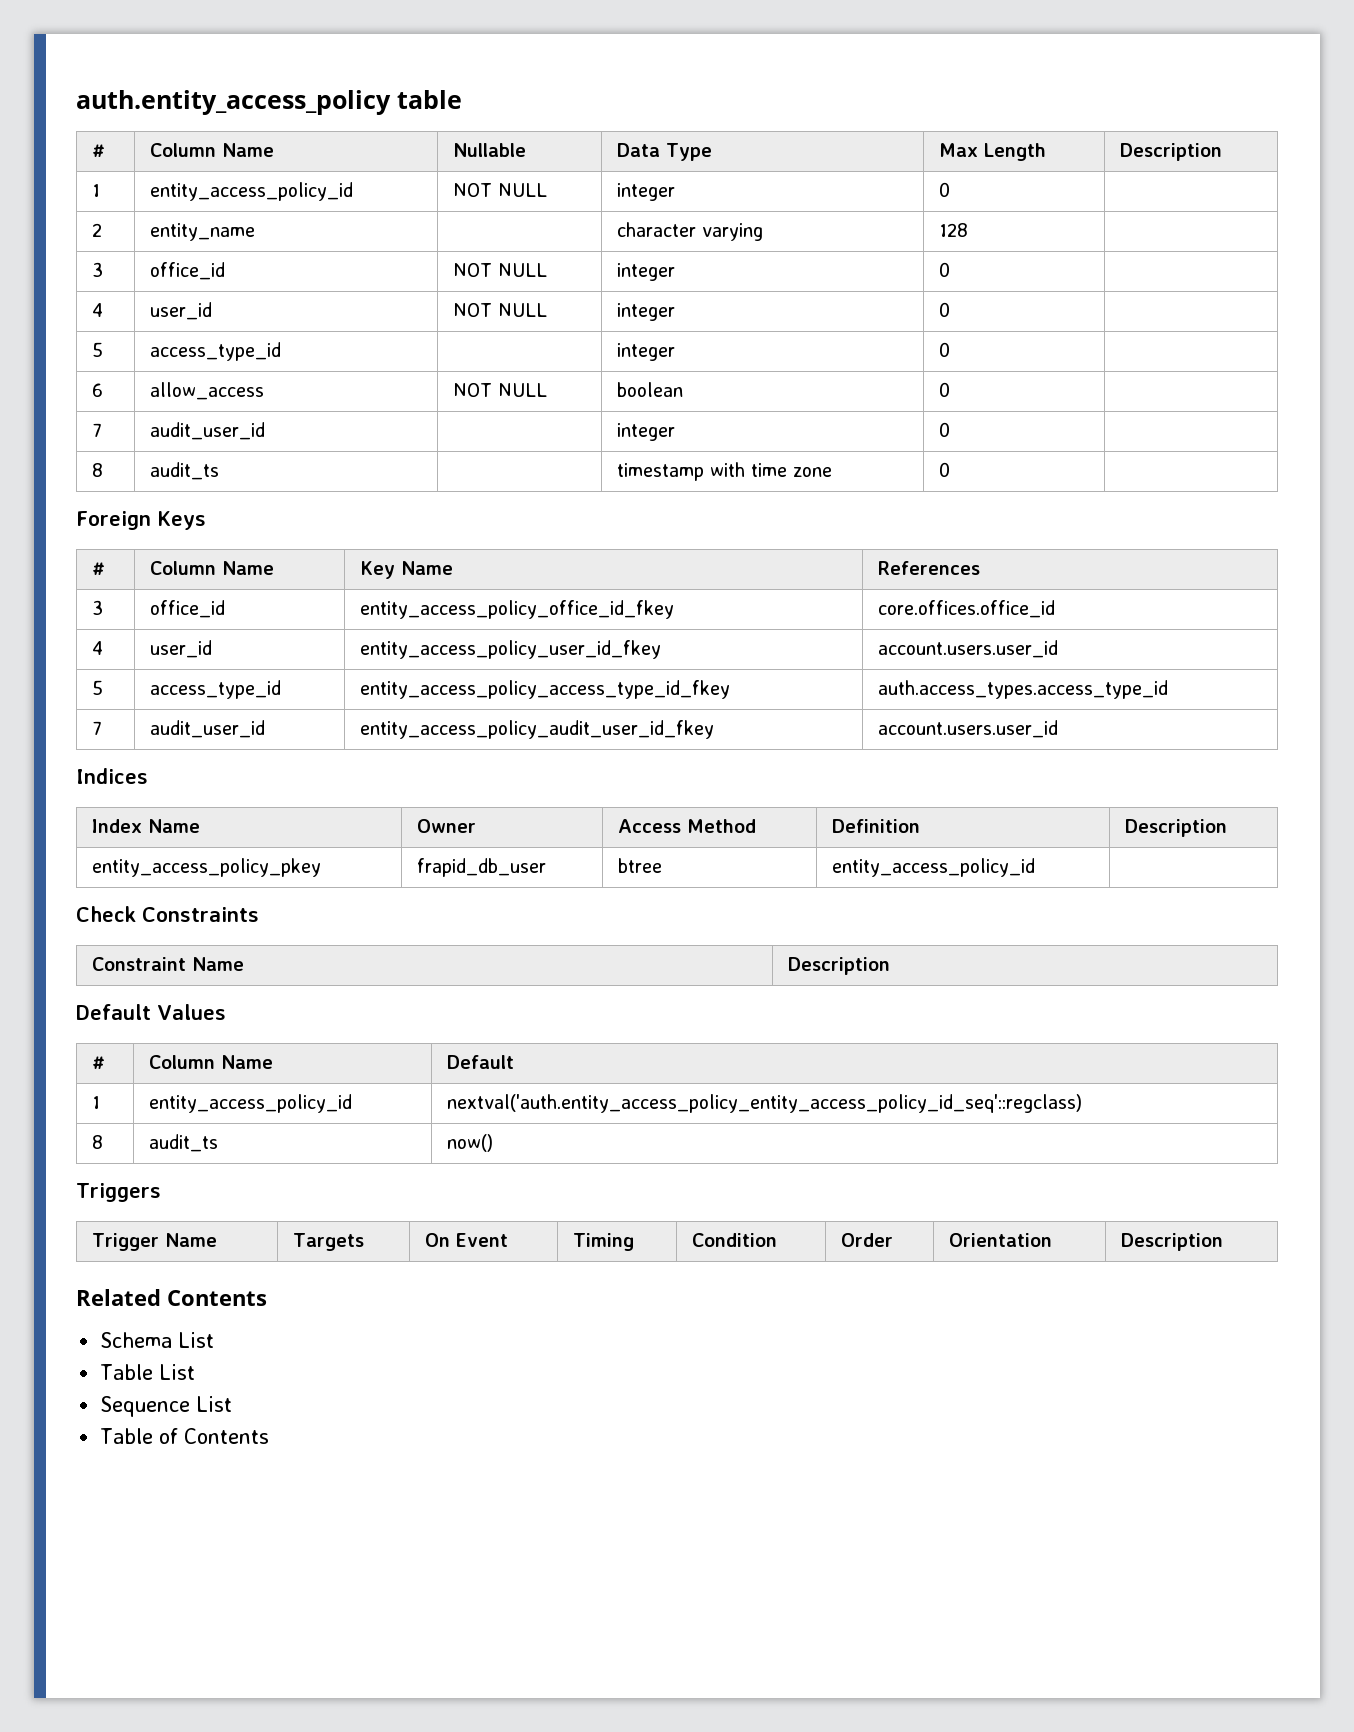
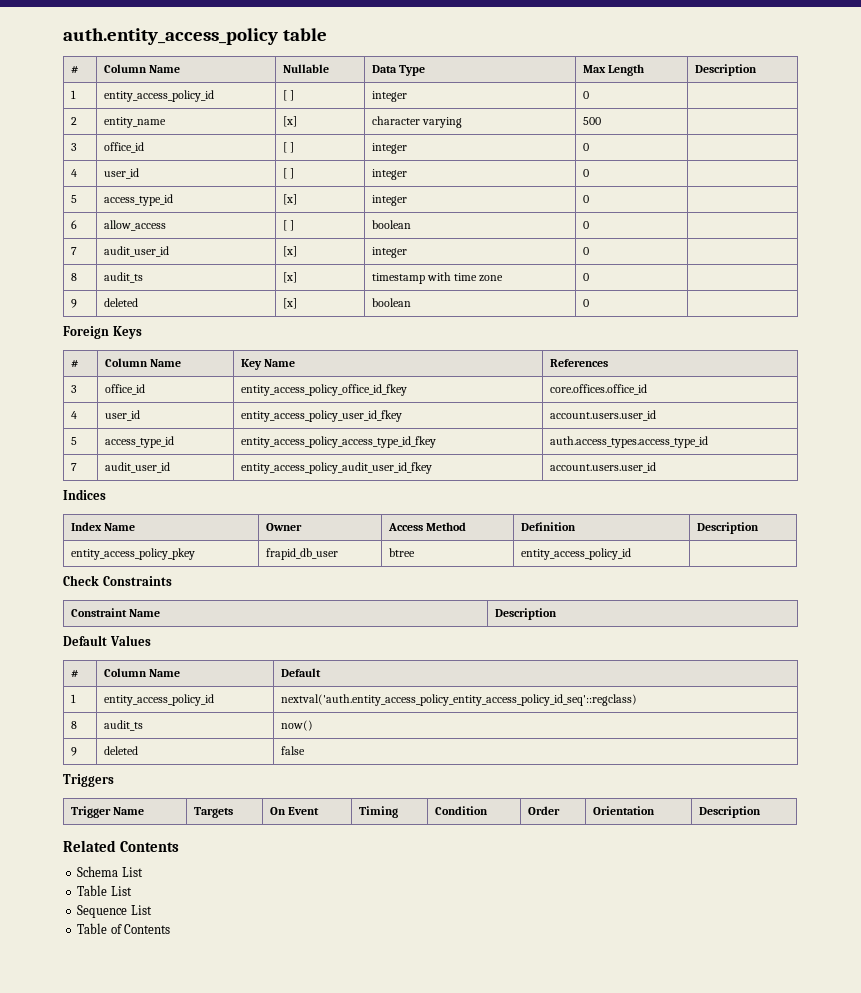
- 1 | entity_access_policy_id | NOT NULL | integer | 0 |
+ 1 | entity_access_policy_id | [ ] | integer | 0 |
- 2 | entity_name | | character varying | 128 |
- 3 | office_id | NOT NULL | integer | 0 |
+ 2 | entity_name | [x] | character varying | 500 |
+ 3 | office_id | [ ] | integer | 0 |
- 4 | user_id | NOT NULL | integer | 0 |
+ 4 | user_id | [ ] | integer | 0 |
- 5 | access_type_id | | integer | 0 |
+ 5 | access_type_id | [x] | integer | 0 |
- 6 | allow_access | NOT NULL | boolean | 0 |
+ 6 | allow_access | [ ] | boolean | 0 |
- 7 | audit_user_id | | integer | 0 |
+ 7 | audit_user_id | [x] | integer | 0 |
- 8 | audit_ts | | timestamp with time zone | 0 |
+ 8 | audit_ts | [x] | timestamp with time zone | 0 |
+ 9 | deleted | [x] | boolean | 0 |
+ 9 | deleted | false

